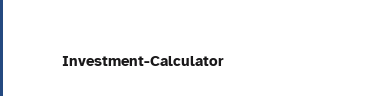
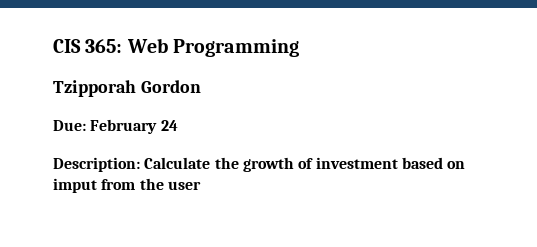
- Investment-Calculator
+ CIS 365: Web Programming
+ Tzipporah Gordon
+ Due: February 24
+ Description: Calculate the growth of investment based on imput from the user

